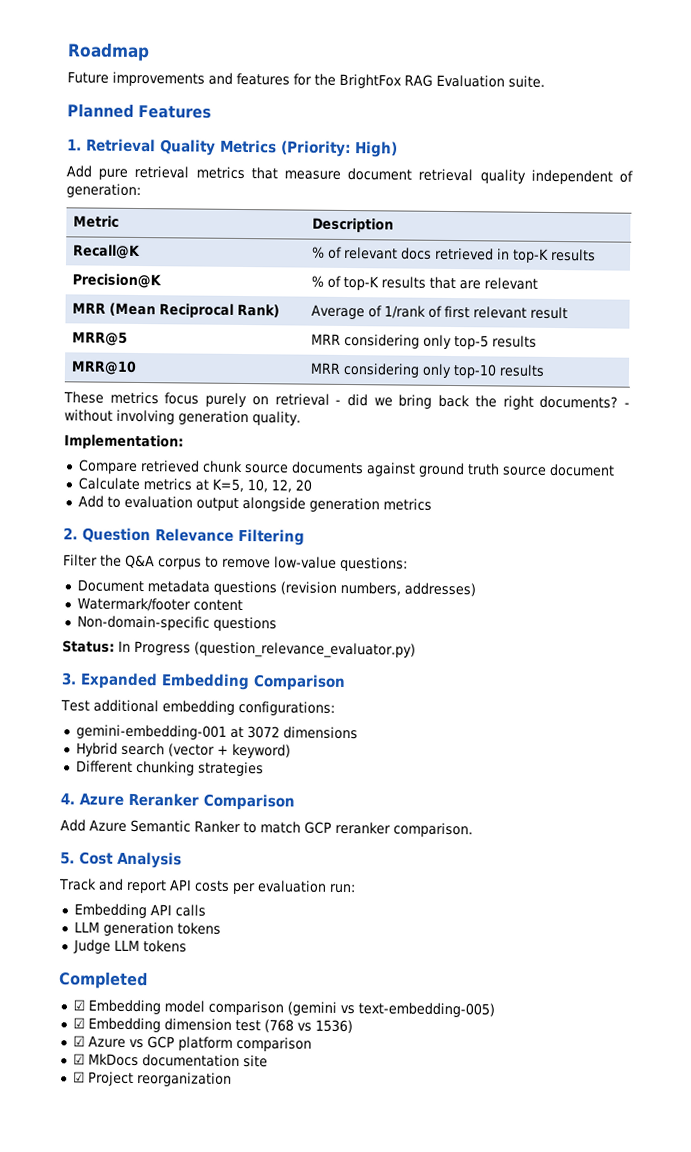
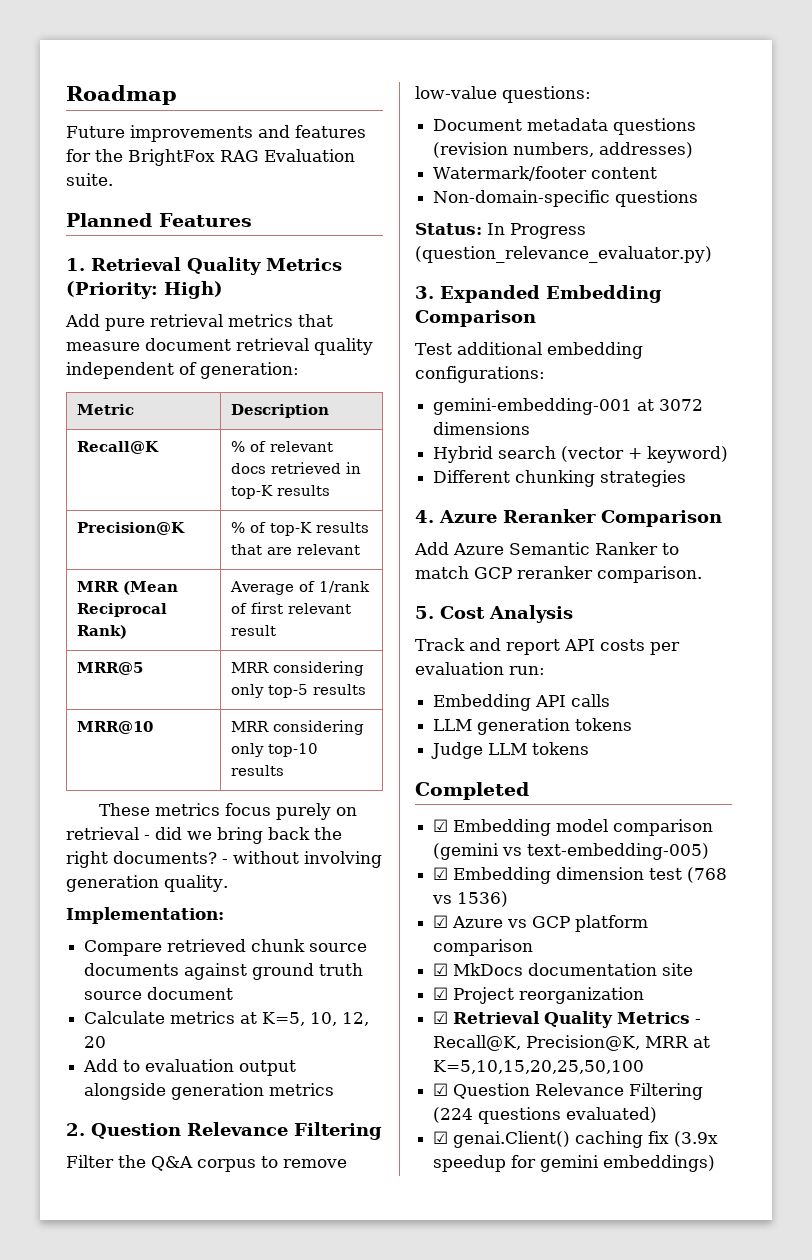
+ ☑ Retrieval Quality Metrics - Recall@K, Precision@K, MRR at K=5,10,15,20,25,50,100
+ ☑ Question Relevance Filtering (224 questions evaluated)
+ ☑ genai.Client() caching fix (3.9x speedup for gemini embeddings)

